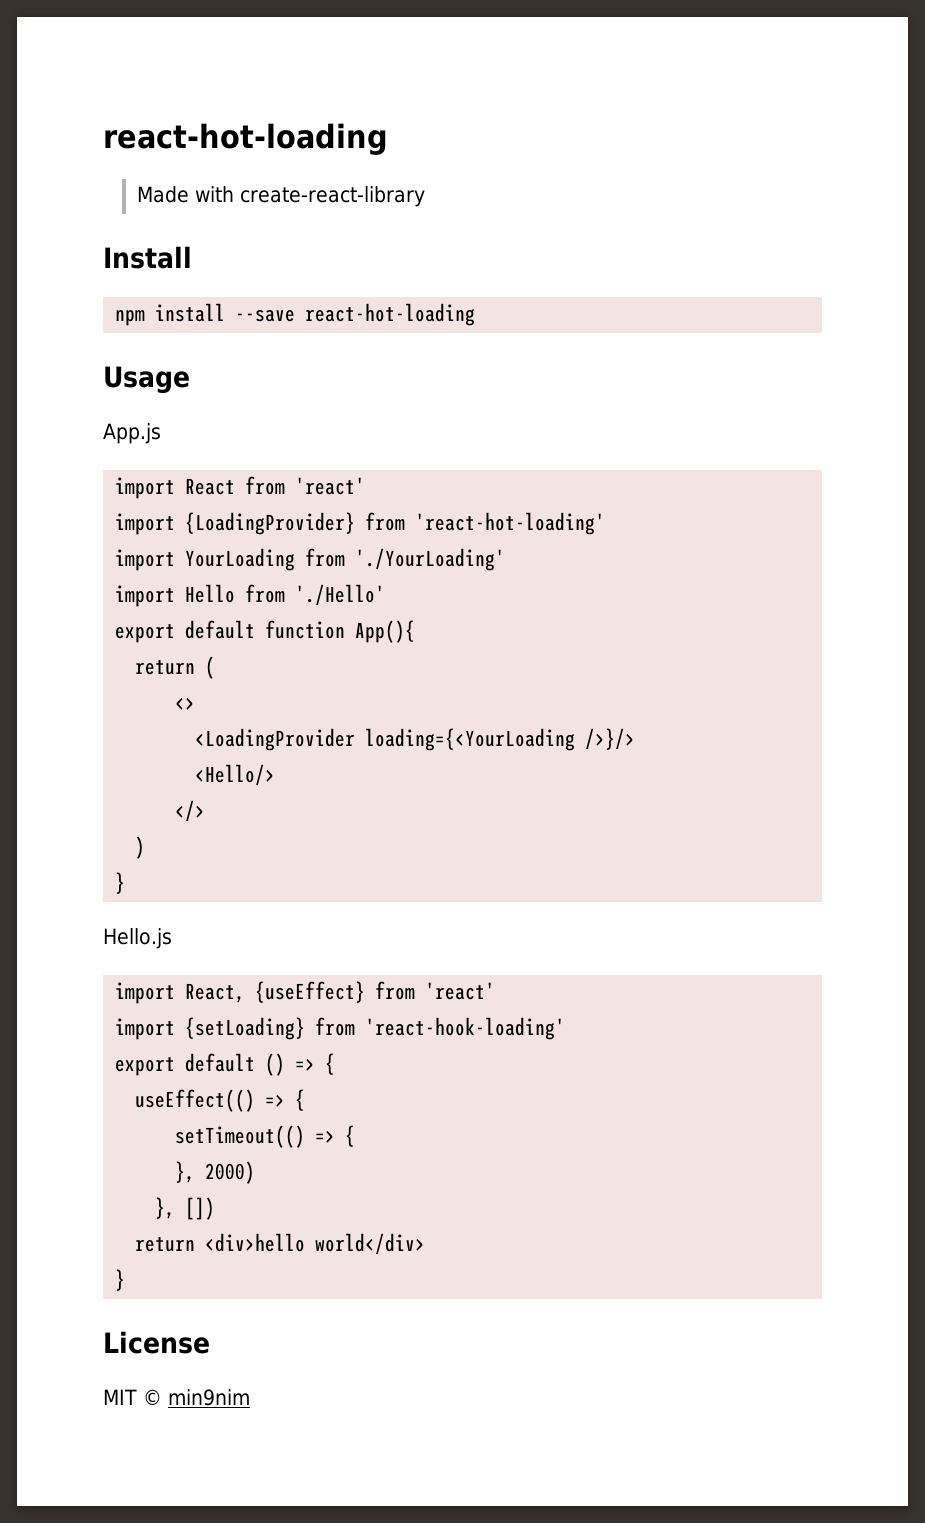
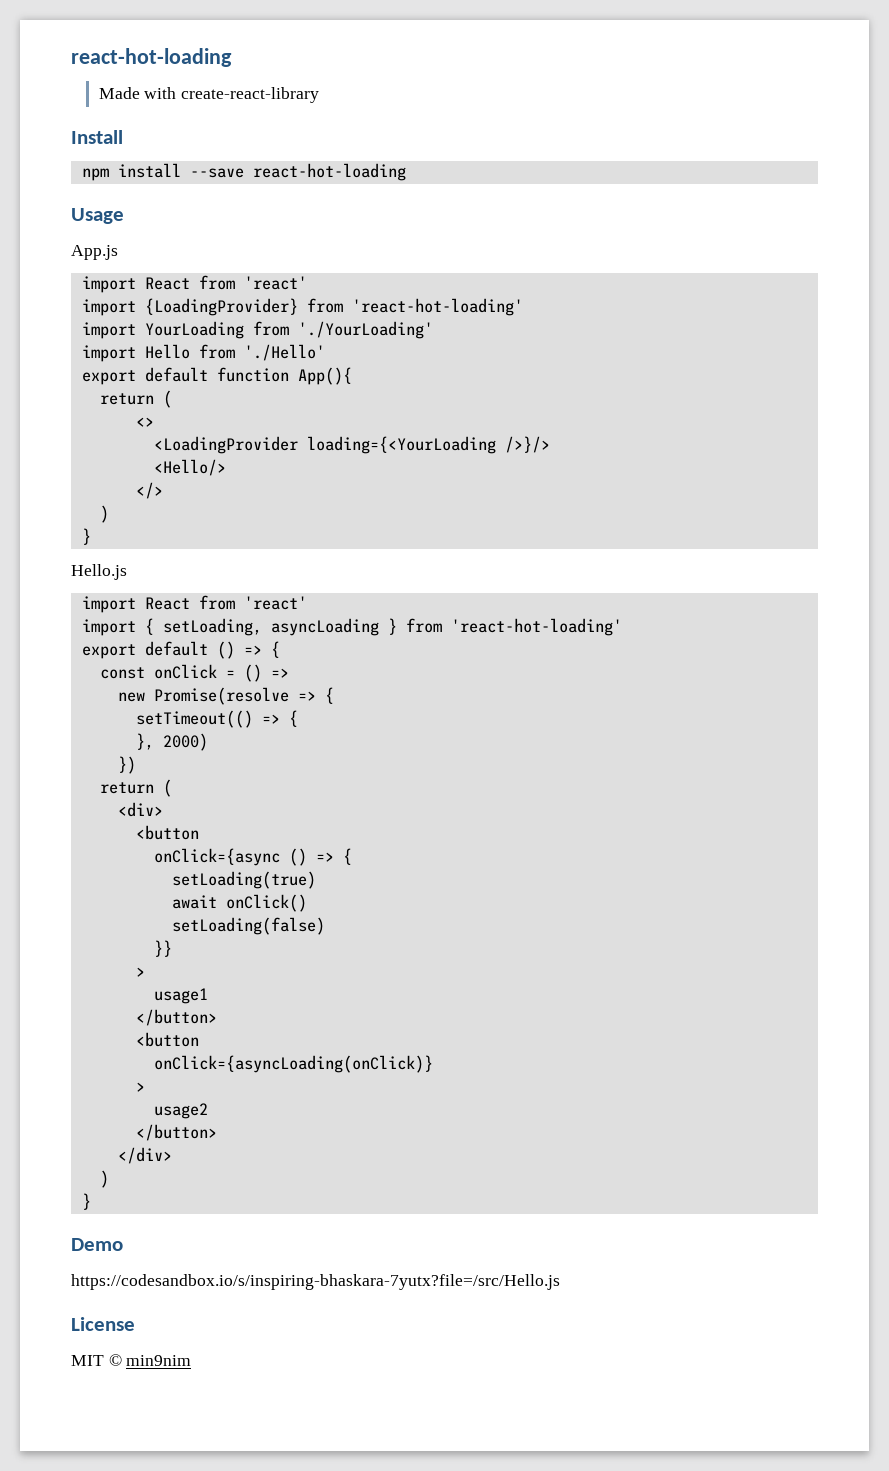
  Hello.js
- import React, {useEffect} from 'react'
- import {setLoading} from 'react-hook-loading'
+ import React from 'react'
+ import { setLoading, asyncLoading } from 'react-hot-loading'
- useEffect(() => {
+ const onClick = () =>
+ new Promise(resolve => {
- }, [])
- return <div>hello world</div>
+ })
+ return (
+ <div>
+ <button
+ onClick={async () => {
+ setLoading(true)
+ await onClick()
+ setLoading(false)
+ }}
+ >
+ usage1
+ </button>
+ <button
+ onClick={asyncLoading(onClick)}
+ >
+ usage2
+ </button>
+ </div>
+ )
  }
+ Demo
+ https://codesandbox.io/s/inspiring-bhaskara-7yutx?file=/src/Hello.js

